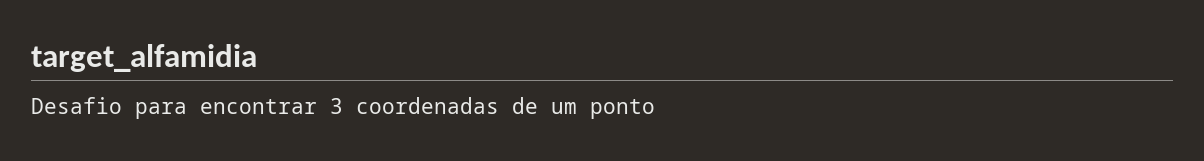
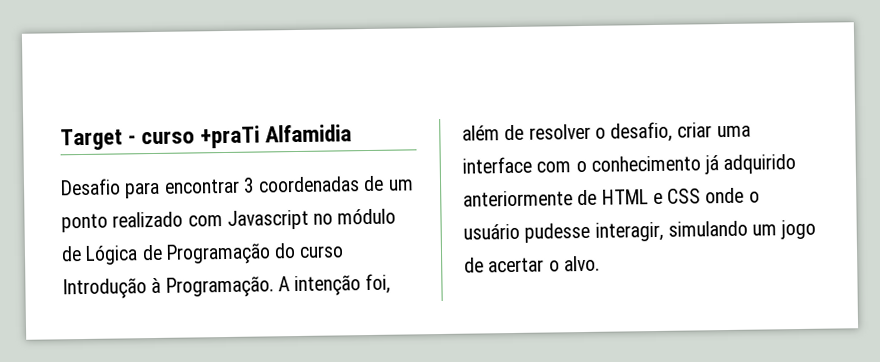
- target_alfamidia
+ Target - curso +praTi Alfamidia
- Desafio para encontrar 3 coordenadas de um ponto
+ Desafio para encontrar 3 coordenadas de um ponto realizado com Javascript no módulo de Lógica de Programação do curso Introdução à Programação. A intenção foi, além de resolver o desafio, criar uma interface com o conhecimento já adquirido anteriormente de HTML e CSS onde o usuário pudesse interagir, simulando um jogo de acertar o alvo.

